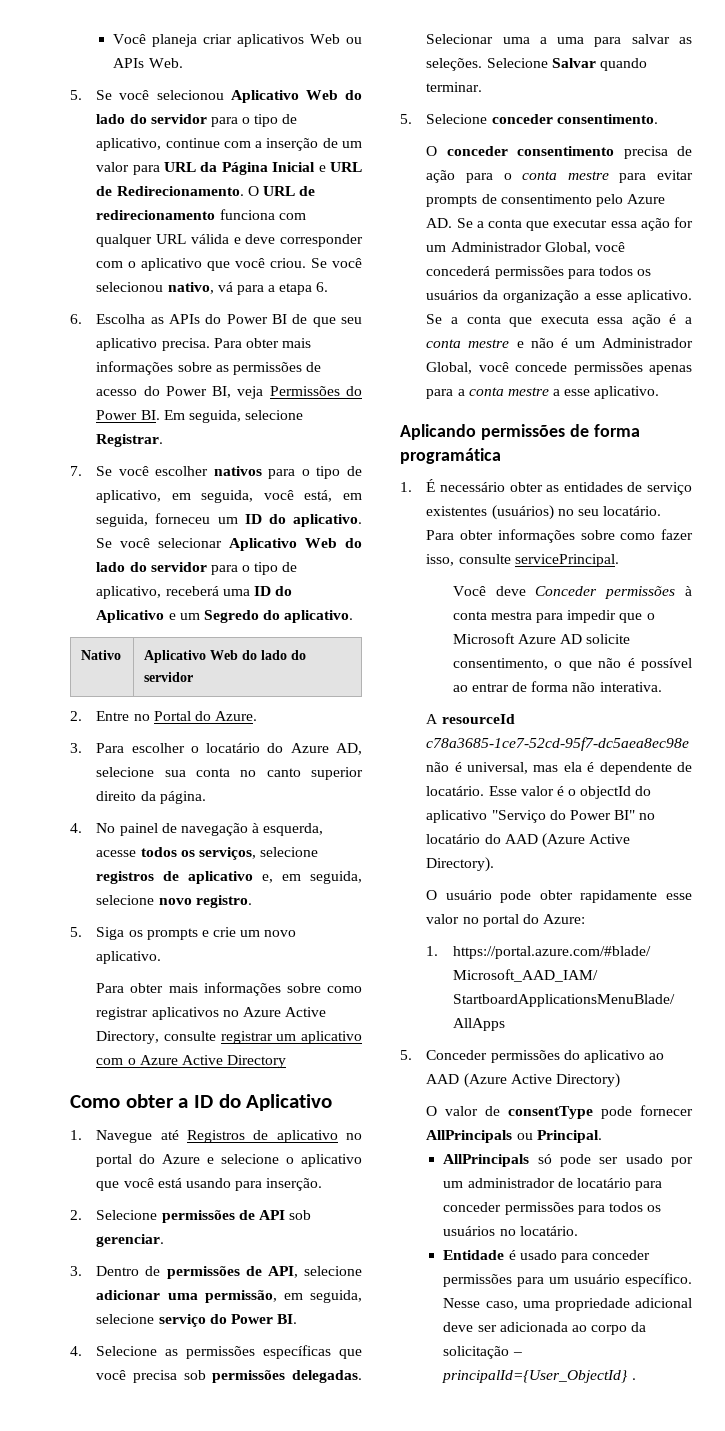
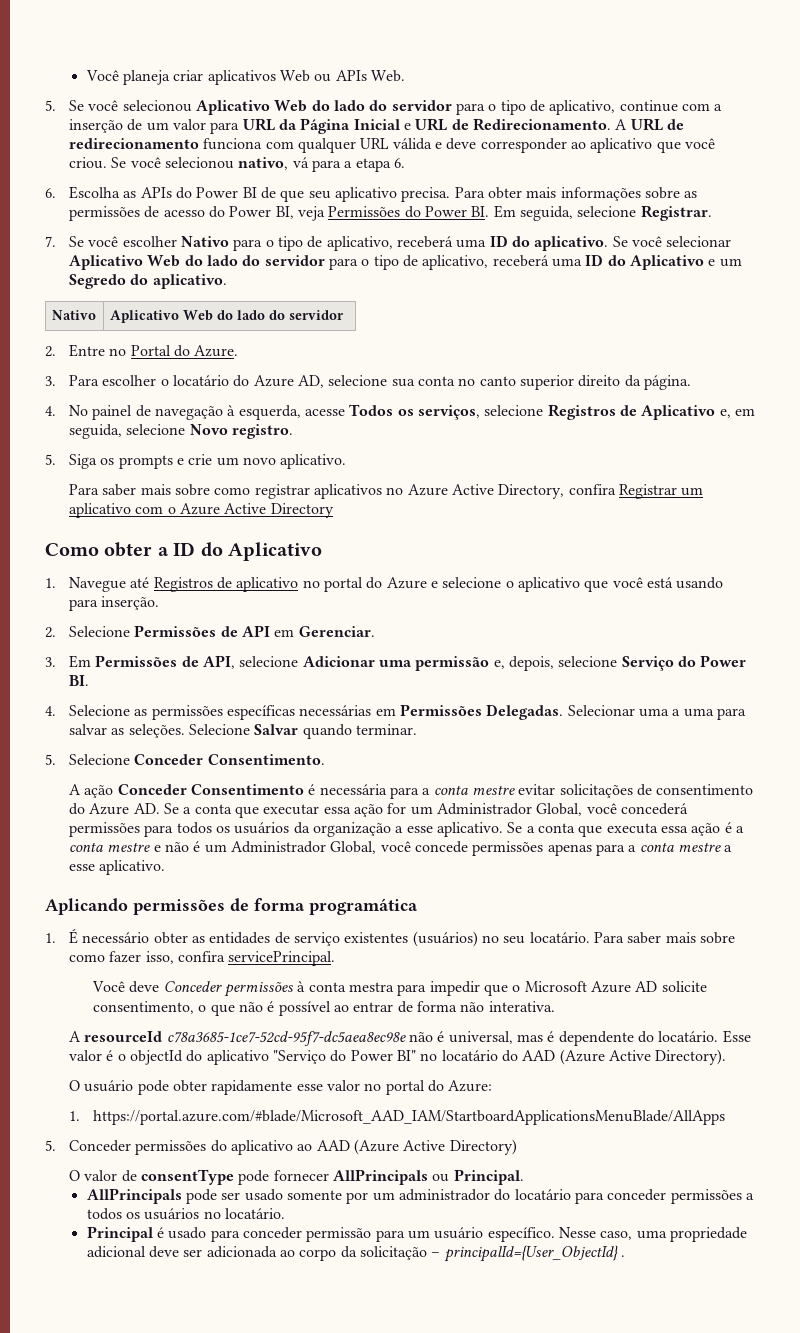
- O URL de redirecionamento funciona com qualquer URL válida e deve corresponder com o aplicativo que você criou.
+ A URL de redirecionamento funciona com qualquer URL válida e deve corresponder ao aplicativo que você criou.
- 7. Se você escolher nativos para o tipo de aplicativo, em seguida, você está, em seguida, forneceu um ID do aplicativo.
+ 7. Se você escolher Nativo para o tipo de aplicativo, receberá uma ID do aplicativo.
- 4. No painel de navegação à esquerda, acesse todos os serviços, selecione registros de aplicativo e, em seguida, selecione novo registro.
+ 4. No painel de navegação à esquerda, acesse Todos os serviços, selecione Registros de Aplicativo e, em seguida, selecione Novo registro.
- Para obter mais informações sobre como registrar aplicativos no Azure Active Directory, consulte registrar um aplicativo com o Azure Active Directory
+ Para saber mais sobre como registrar aplicativos no Azure Active Directory, confira Registrar um aplicativo com o Azure Active Directory
- 2. Selecione permissões de API sob gerenciar.
- 3. Dentro de permissões de API, selecione adicionar uma permissão, em seguida, selecione serviço do Power BI.
+ 2. Selecione Permissões de API em Gerenciar.
+ 3. Em Permissões de API, selecione Adicionar uma permissão e, depois, selecione Serviço do Power BI.
- 4. Selecione as permissões específicas que você precisa sob permissões delegadas.
+ 4. Selecione as permissões específicas necessárias em Permissões Delegadas.
- 5. Selecione conceder consentimento.
- O conceder consentimento precisa de ação para o conta mestre para evitar prompts de consentimento pelo Azure AD. Se a conta que executar essa ação for um Administrador Global, você concederá permissões para todos os usuários da organização a esse aplicativo.
+ 5. Selecione Conceder Consentimento.
+ A ação Conceder Consentimento é necessária para a conta mestre evitar solicitações de consentimento do Azure AD. Se a conta que executar essa ação for um Administrador Global, você concederá permissões para todos os usuários da organização a esse aplicativo.
- Para obter informações sobre como fazer isso, consulte servicePrincipal.
+ Para saber mais sobre como fazer isso, confira servicePrincipal.
- A resourceId c78a3685-1ce7-52cd-95f7-dc5aea8ec98e não é universal, mas ela é dependente de locatário.
+ A resourceId c78a3685-1ce7-52cd-95f7-dc5aea8ec98e não é universal, mas é dependente do locatário.
- AllPrincipals só pode ser usado por um administrador de locatário para conceder permissões para todos os usuários no locatário.
+ AllPrincipals pode ser usado somente por um administrador do locatário para conceder permissões a todos os usuários no locatário.
- Entidade é usado para conceder permissões para um usuário específico.
+ Principal é usado para conceder permissão para um usuário específico.

